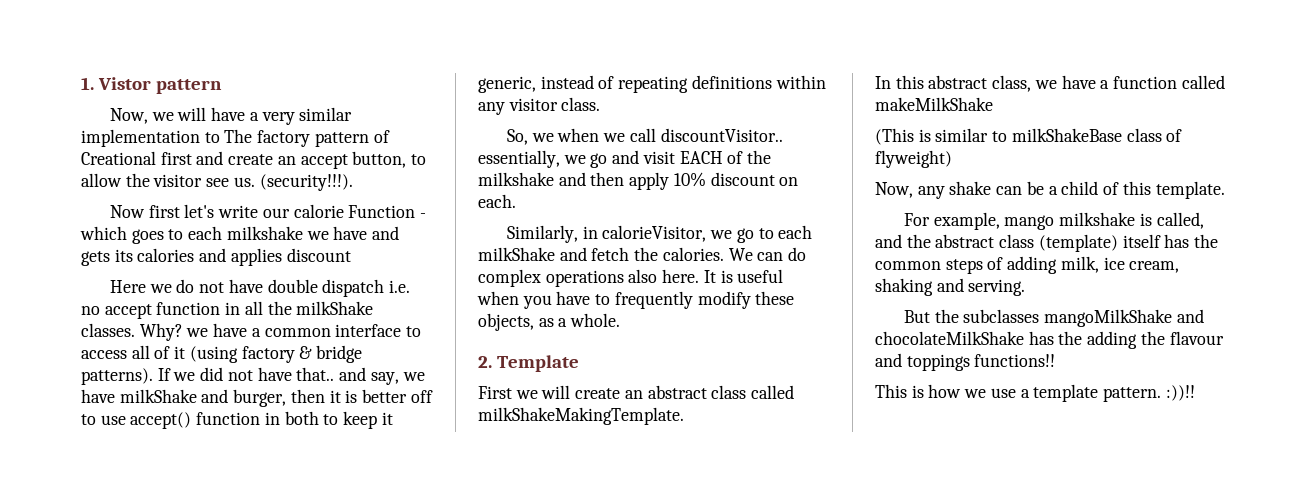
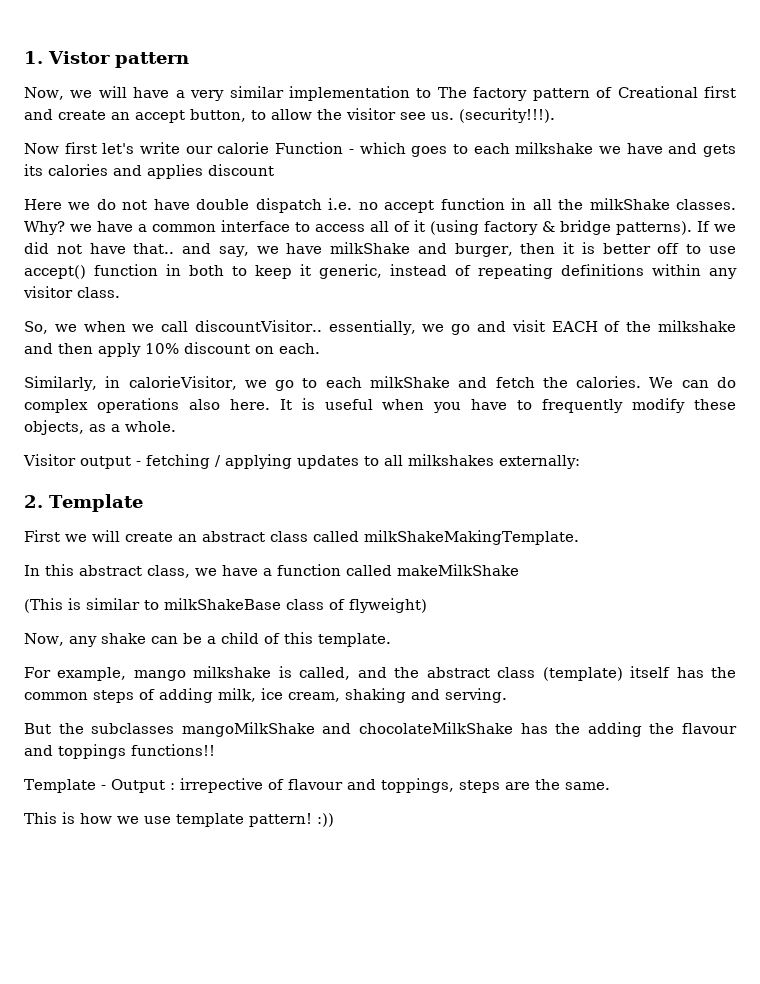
+ Visitor output - fetching / applying updates to all milkshakes externally:
+ Template - Output : irrepective of flavour and toppings, steps are the same.
- This is how we use a template pattern. :))!!
+ This is how we use template pattern! :))

